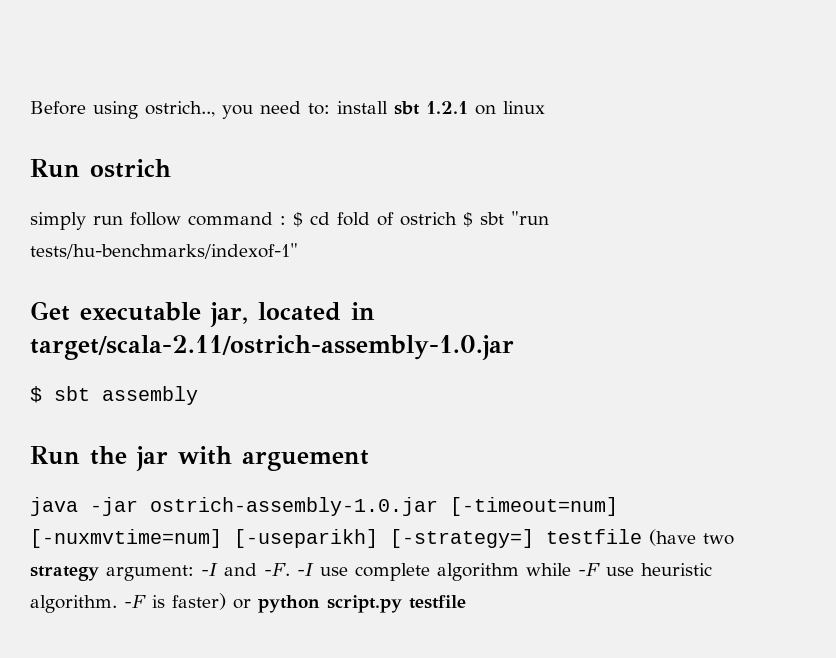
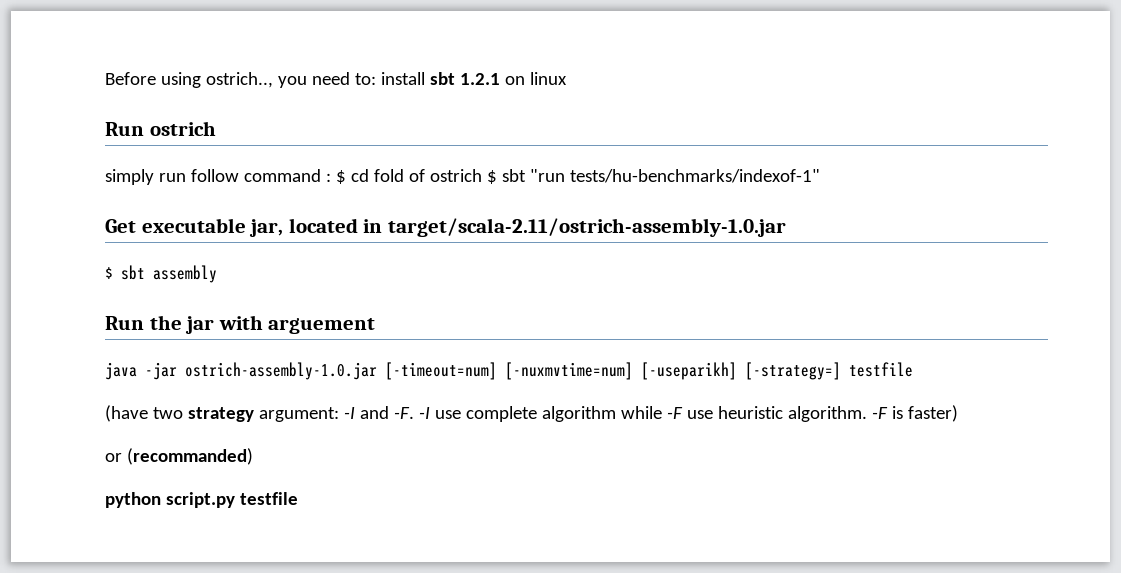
- java -jar ostrich-assembly-1.0.jar [-timeout=num] [-nuxmvtime=num] [-useparikh] [-strategy=] testfile (have two strategy argument: -I and -F.
+ java -jar ostrich-assembly-1.0.jar [-timeout=num] [-nuxmvtime=num] [-useparikh] [-strategy=] testfile
+ (have two strategy argument: -I and -F.
- -F is faster) or python script.py testfile
+ -F is faster)
+ or (recommanded)
+ python script.py testfile

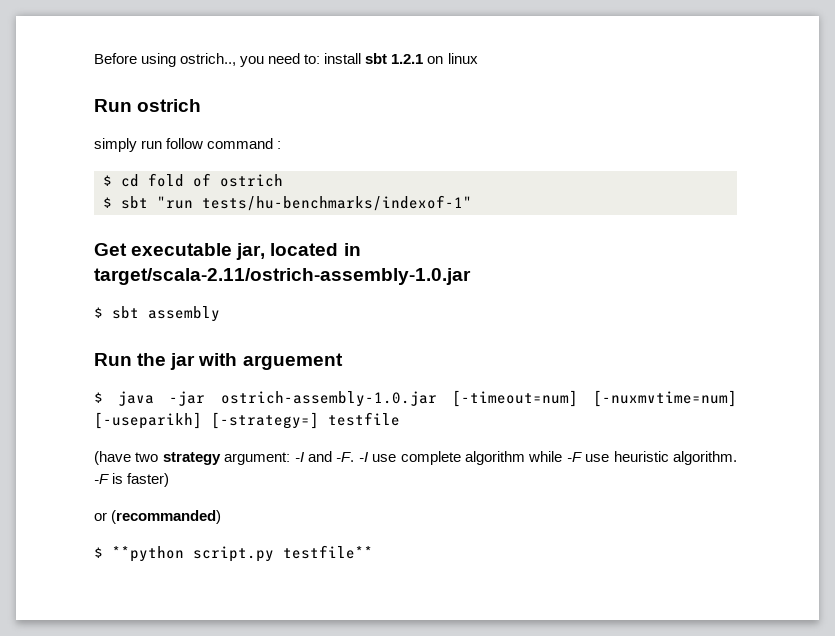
- simply run follow command : $ cd fold of ostrich $ sbt "run tests/hu-benchmarks/indexof-1"
+ simply run follow command :
+ $ cd fold of ostrich
+ $ sbt "run tests/hu-benchmarks/indexof-1"
- java -jar ostrich-assembly-1.0.jar [-timeout=num] [-nuxmvtime=num] [-useparikh] [-strategy=] testfile
+ $ java -jar ostrich-assembly-1.0.jar [-timeout=num] [-nuxmvtime=num] [-useparikh] [-strategy=] testfile
- python script.py testfile
+ $ **python script.py testfile**

